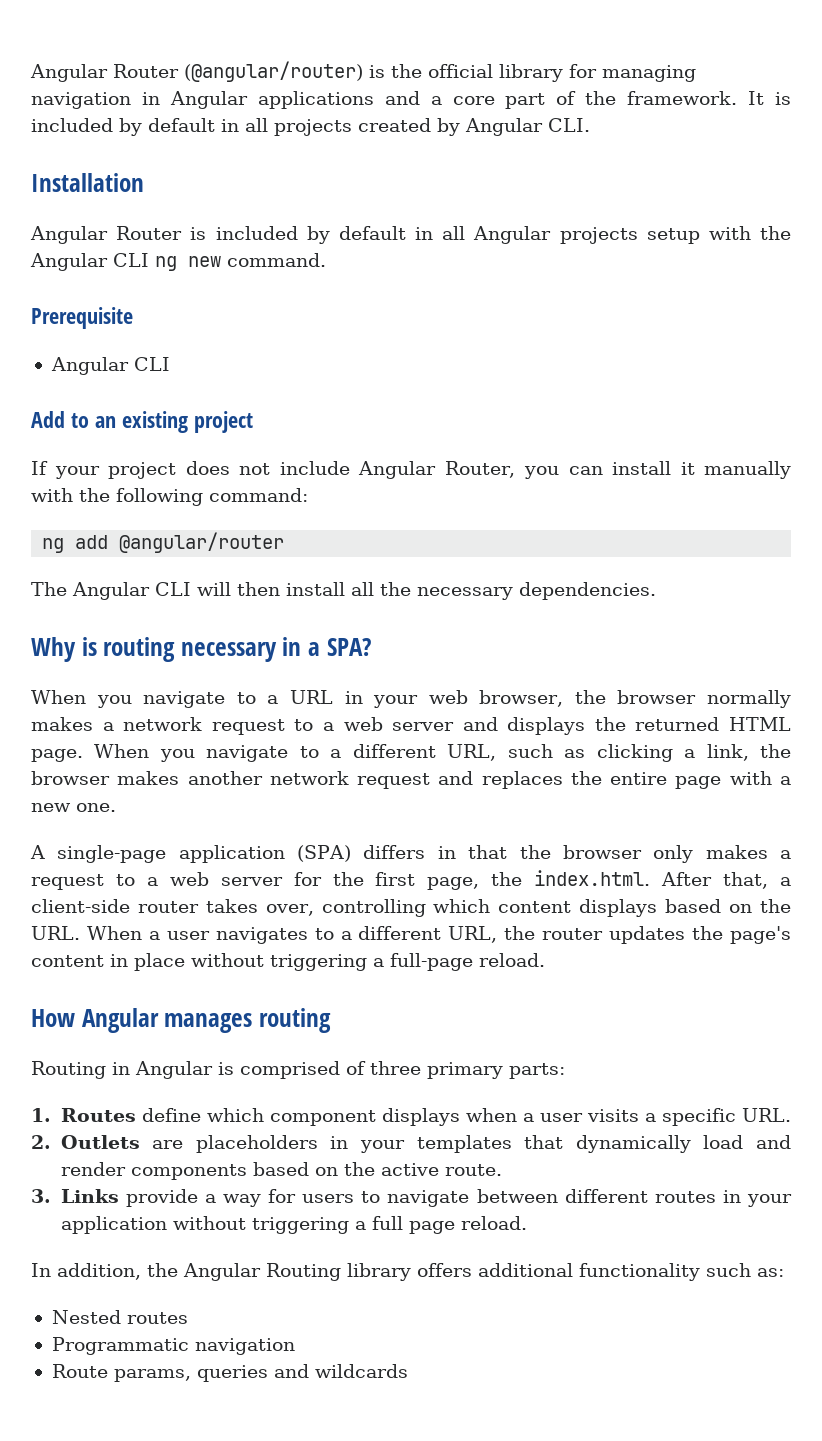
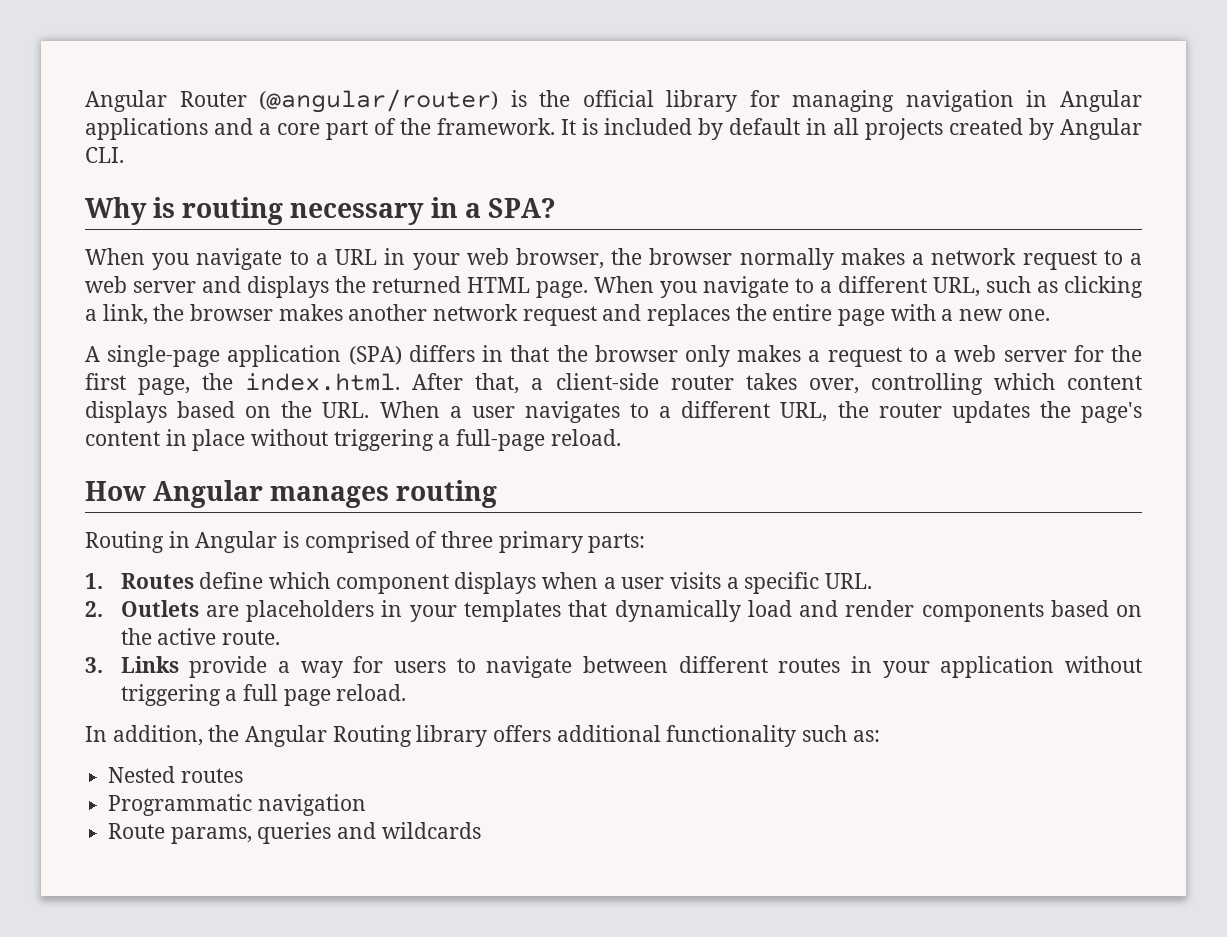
- Installation
- Angular Router is included by default in all Angular projects setup with the Angular CLI ng new command.
- Prerequisite
- Angular CLI
- Add to an existing project
- If your project does not include Angular Router, you can install it manually with the following command:
- ng add @angular/router
- The Angular CLI will then install all the necessary dependencies.

